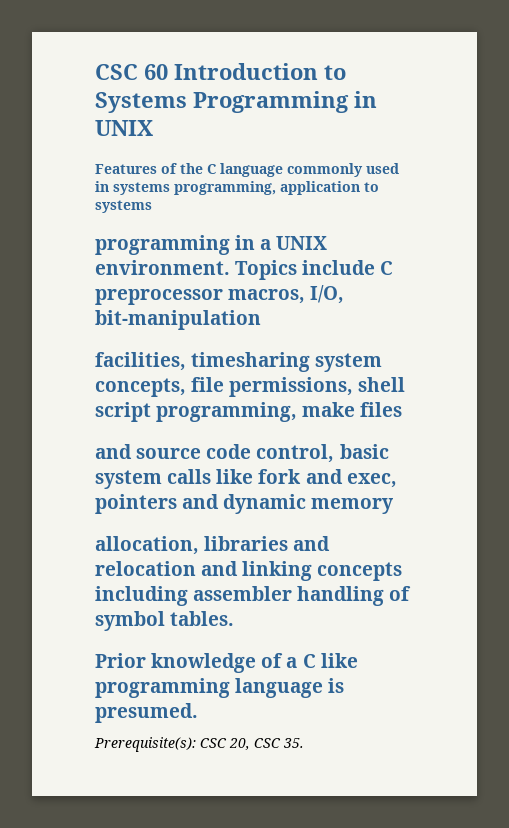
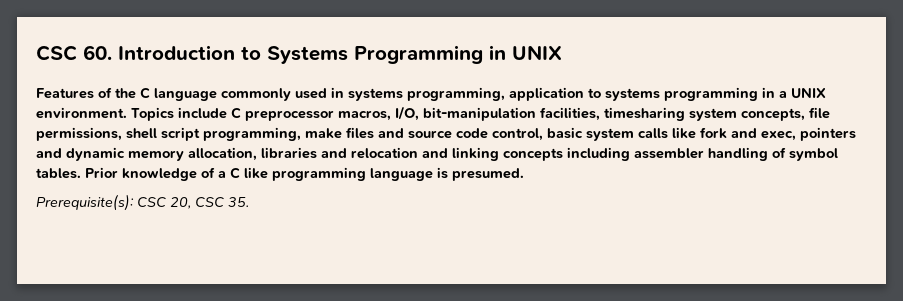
- CSC 60 Introduction to Systems Programming in UNIX
+ CSC 60. Introduction to Systems Programming in UNIX
- Features of the C language commonly used in systems programming, application to systems
- programming in a UNIX environment.
+ Features of the C language commonly used in systems programming, application to systems programming in a UNIX environment.
- Topics include C preprocessor macros, I/O, bit-manipulation
- facilities, timesharing system concepts, file permissions, shell script programming, make files
- and source code control, basic system calls like fork and exec, pointers and dynamic memory
- allocation, libraries and relocation and linking concepts including assembler handling of symbol tables.
- Prior knowledge of a C like programming language is presumed.
+ Topics include C preprocessor macros, I/O, bit-manipulation facilities, timesharing system concepts, file permissions, shell script programming, make files and source code control, basic system calls like fork and exec, pointers and dynamic memory allocation, libraries and relocation and linking concepts including assembler handling of symbol tables. Prior knowledge of a C like programming language is presumed.

